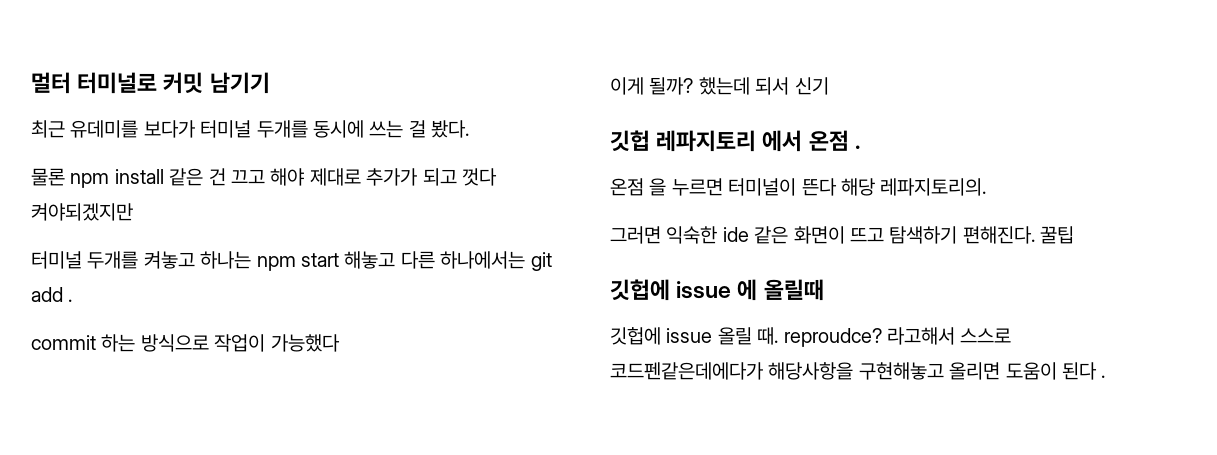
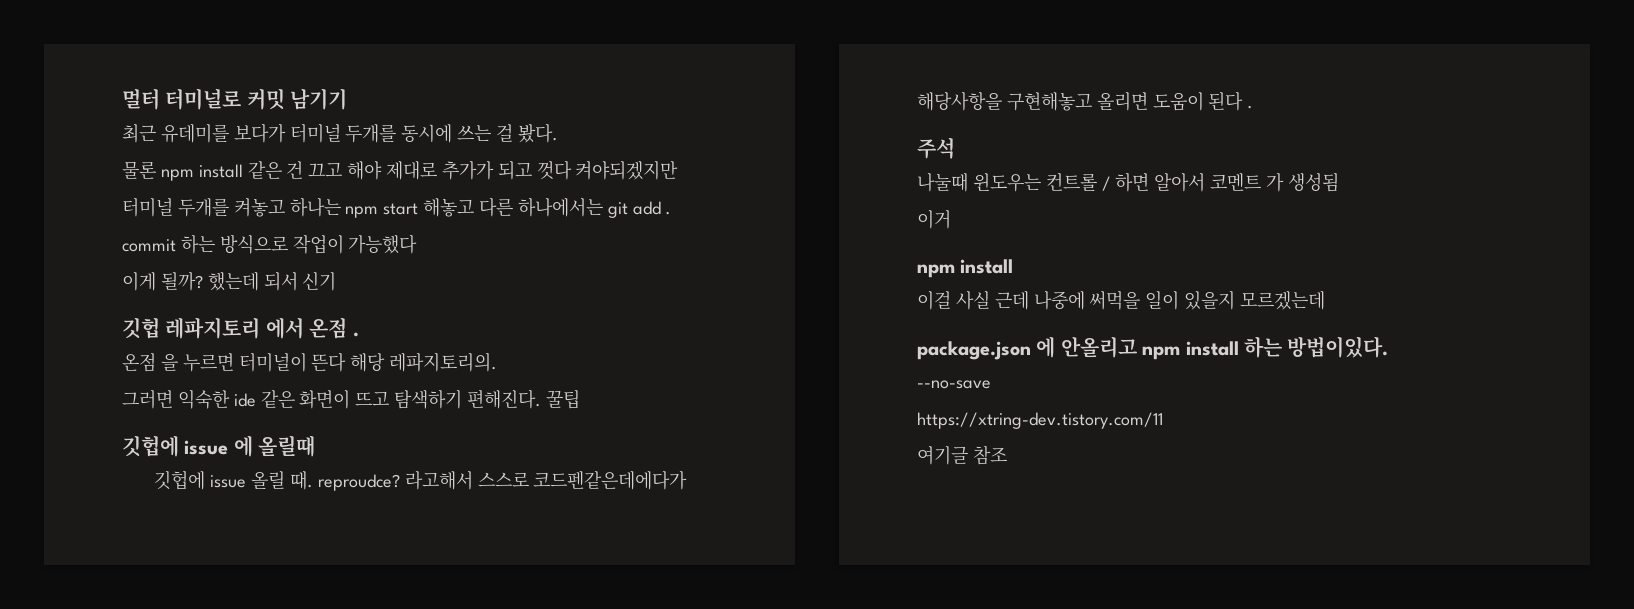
+ 주석
+ 나눌때 윈도우는 컨트롤 / 하면 알아서 코멘트 가 생성됨
+ 이거
+ npm install
+ 이걸 사실 근데 나중에 써먹을 일이 있을지 모르겠는데
+ package.json 에 안올리고 npm install 하는 방법이있다.
+ --no-save
+ https://xtring-dev.tistory.com/11
+ 여기글 참조

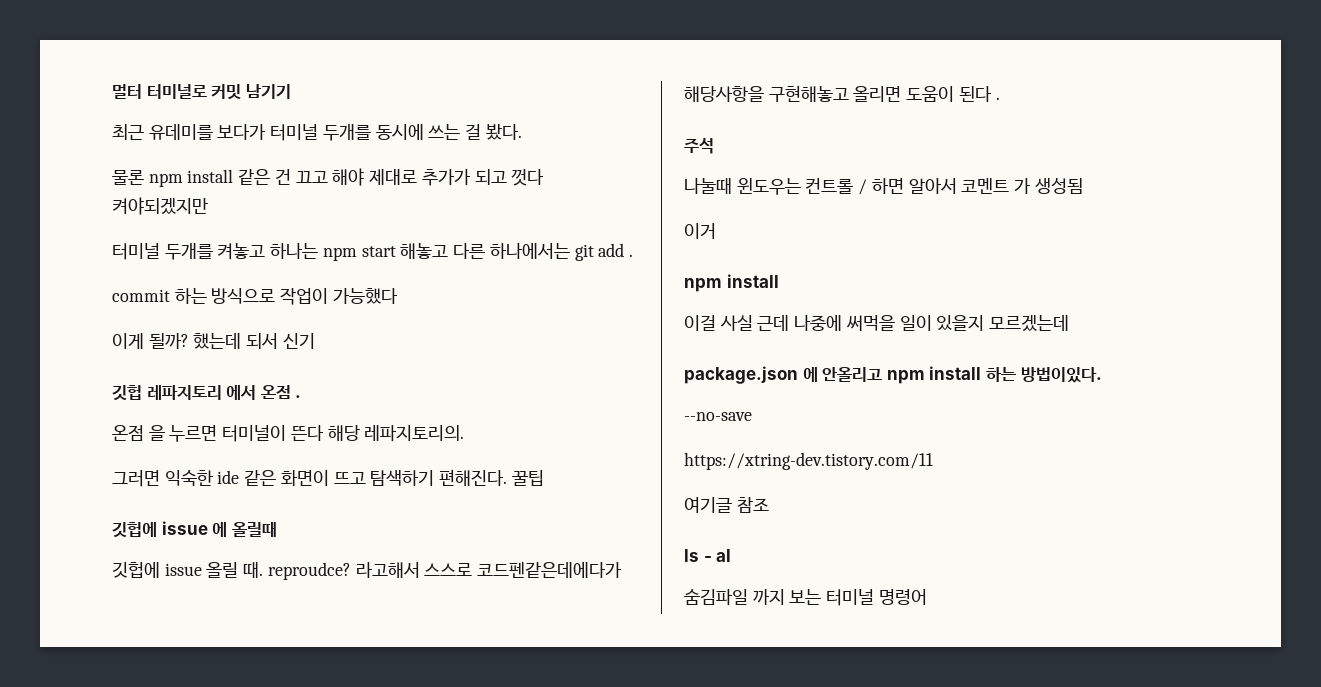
+ ls - al
+ 숨김파일 까지 보는 터미널 명령어

